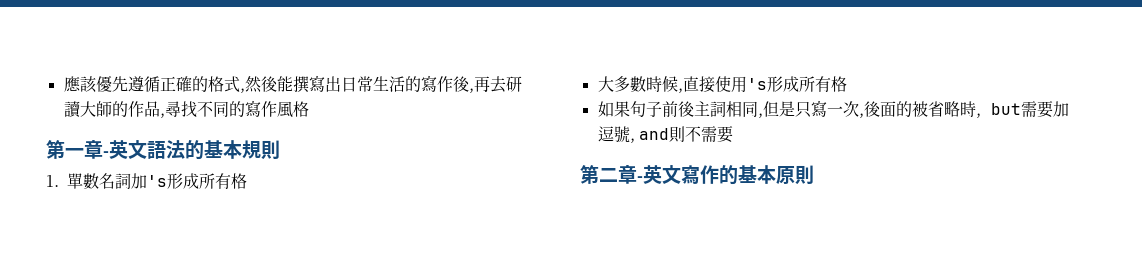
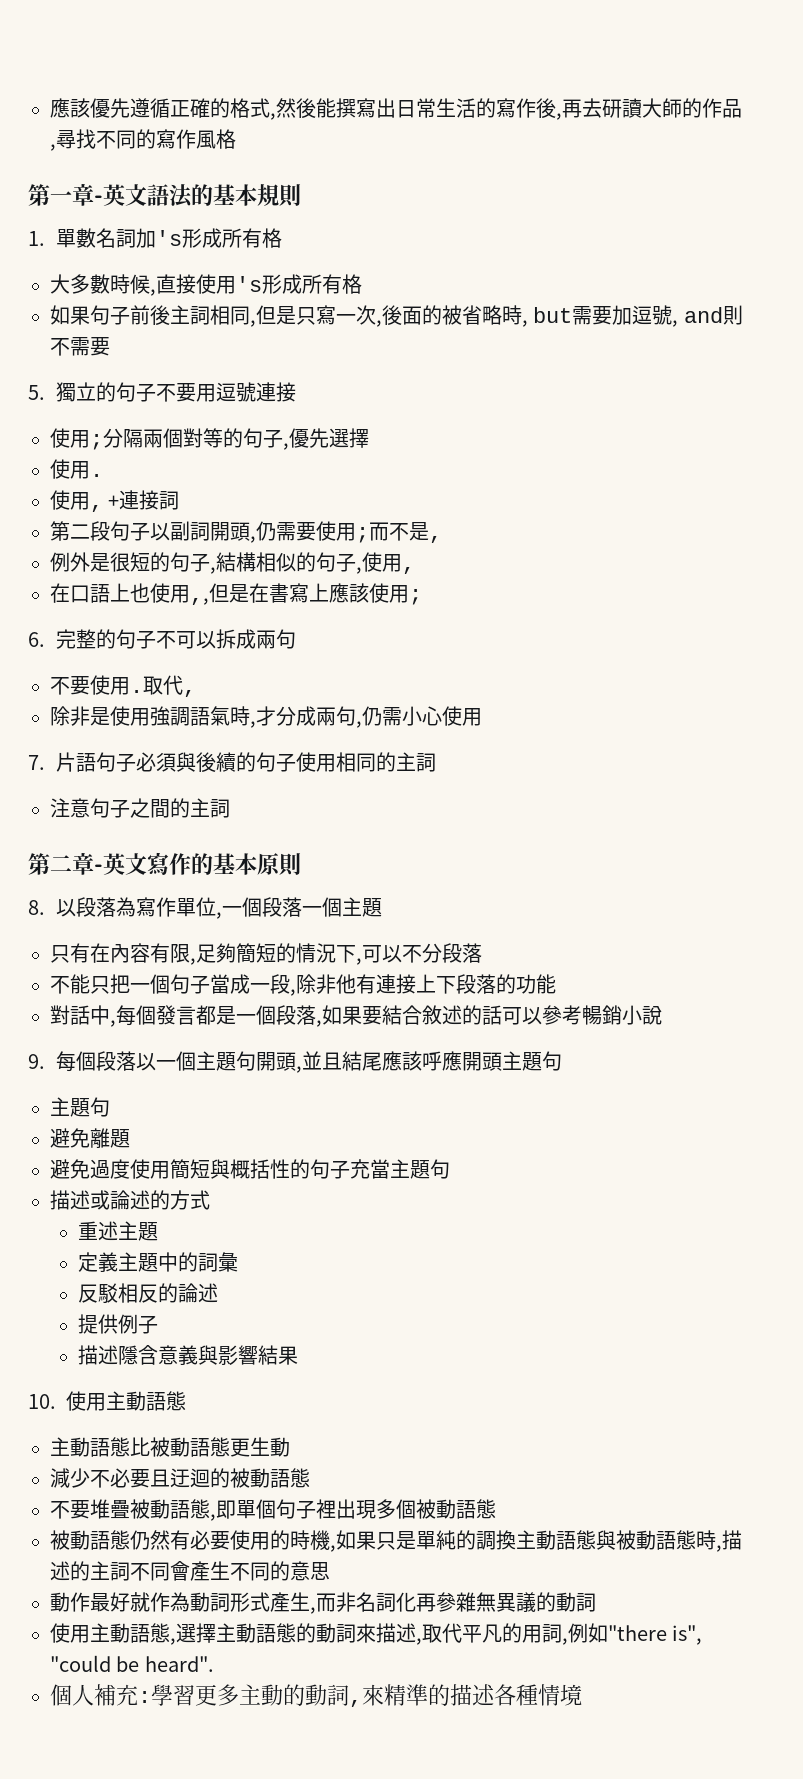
+ 5.獨立的句子不要用逗號連接
+ 使用;分隔兩個對等的句子,優先選擇
+ 使用.
+ 使用, +連接詞
+ 第二段句子以副詞開頭,仍需要使用;而不是,
+ 例外是很短的句子,結構相似的句子,使用,
+ 在口語上也使用,,但是在書寫上應該使用;
+ 6.完整的句子不可以拆成兩句
+ 不要使用.取代,
+ 除非是使用強調語氣時,才分成兩句,仍需小心使用
+ 7.片語句子必須與後續的句子使用相同的主詞
+ 注意句子之間的主詞
+ 8.以段落為寫作單位,一個段落一個主題
+ 只有在內容有限,足夠簡短的情況下,可以不分段落
+ 不能只把一個句子當成一段,除非他有連接上下段落的功能
+ 對話中,每個發言都是一個段落,如果要結合敘述的話可以參考暢銷小說
+ 9.每個段落以一個主題句開頭,並且結尾應該呼應開頭主題句
+ 主題句
+ 避免離題
+ 避免過度使用簡短與概括性的句子充當主題句
+ 描述或論述的方式
+ 重述主題
+ 定義主題中的詞彙
+ 反駁相反的論述
+ 提供例子
+ 描述隱含意義與影響結果
+ 10.使用主動語態
+ 主動語態比被動語態更生動
+ 減少不必要且迂迴的被動語態
+ 不要堆疊被動語態,即單個句子裡出現多個被動語態
+ 被動語態仍然有必要使用的時機,如果只是單純的調換主動語態與被動語態時,描述的主詞不同會產生不同的意思
+ 動作最好就作為動詞形式產生,而非名詞化再參雜無異議的動詞
+ 使用主動語態,選擇主動語態的動詞來描述,取代平凡的用詞,例如"there is", "could be heard".
+ 個人補充:學習更多主動的動詞,來精準的描述各種情境

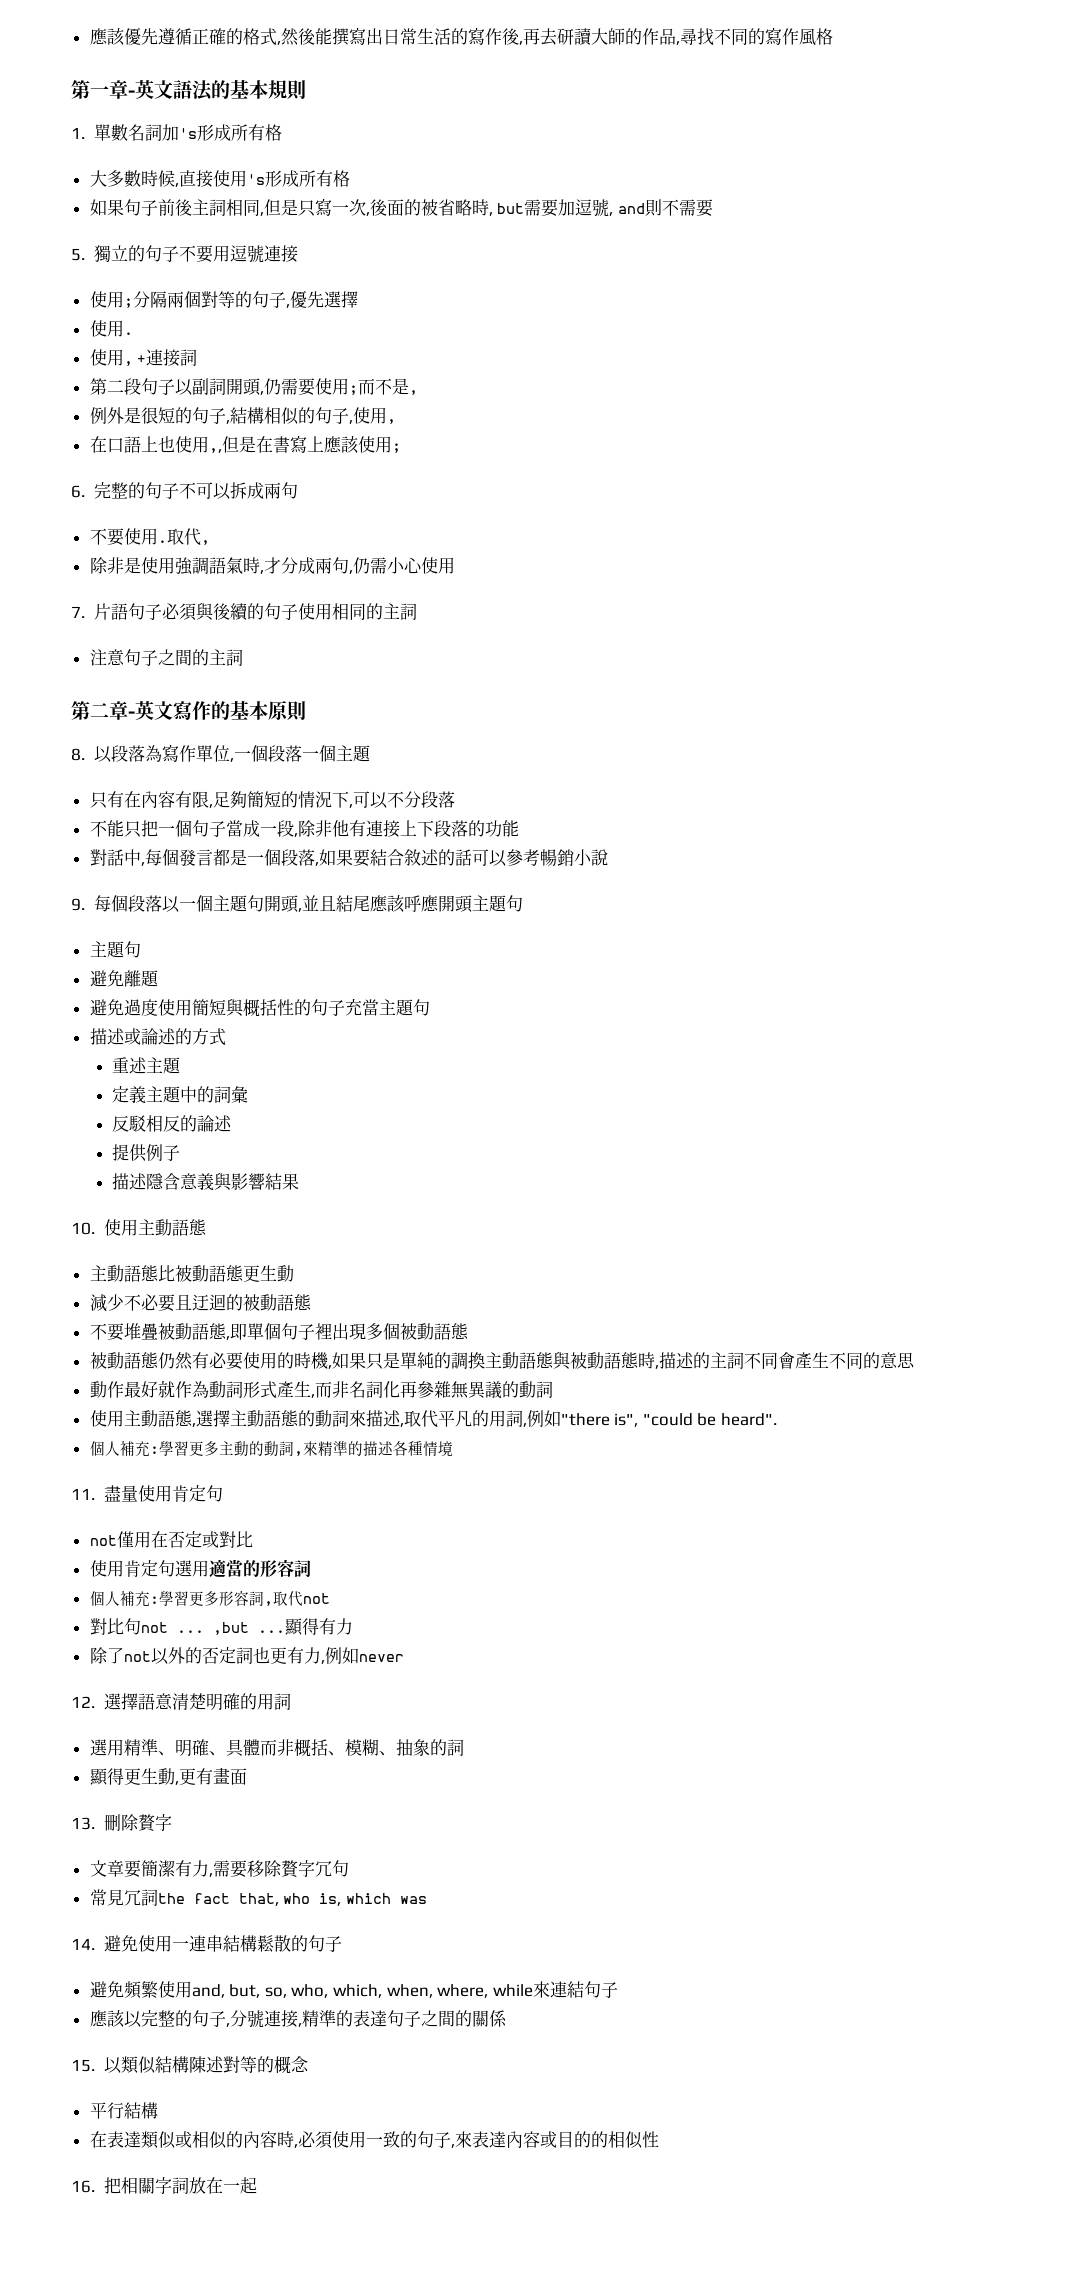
+ 11.盡量使用肯定句
+ not僅用在否定或對比
+ 使用肯定句選用適當的形容詞
+ 個人補充:學習更多形容詞,取代not
+ 對比句not ... ,but ...顯得有力
+ 除了not以外的否定詞也更有力,例如never
+ 12.選擇語意清楚明確的用詞
+ 選用精準、明確、具體而非概括、模糊、抽象的詞
+ 顯得更生動,更有畫面
+ 13.刪除贅字
+ 文章要簡潔有力,需要移除贅字冗句
+ 常見冗詞the fact that, who is, which was
+ 14.避免使用一連串結構鬆散的句子
+ 避免頻繁使用and, but, so, who, which, when, where, while來連結句子
+ 應該以完整的句子,分號連接,精準的表達句子之間的關係
+ 15.以類似結構陳述對等的概念
+ 平行結構
+ 在表達類似或相似的內容時,必須使用一致的句子,來表達內容或目的的相似性
+ 16.把相關字詞放在一起

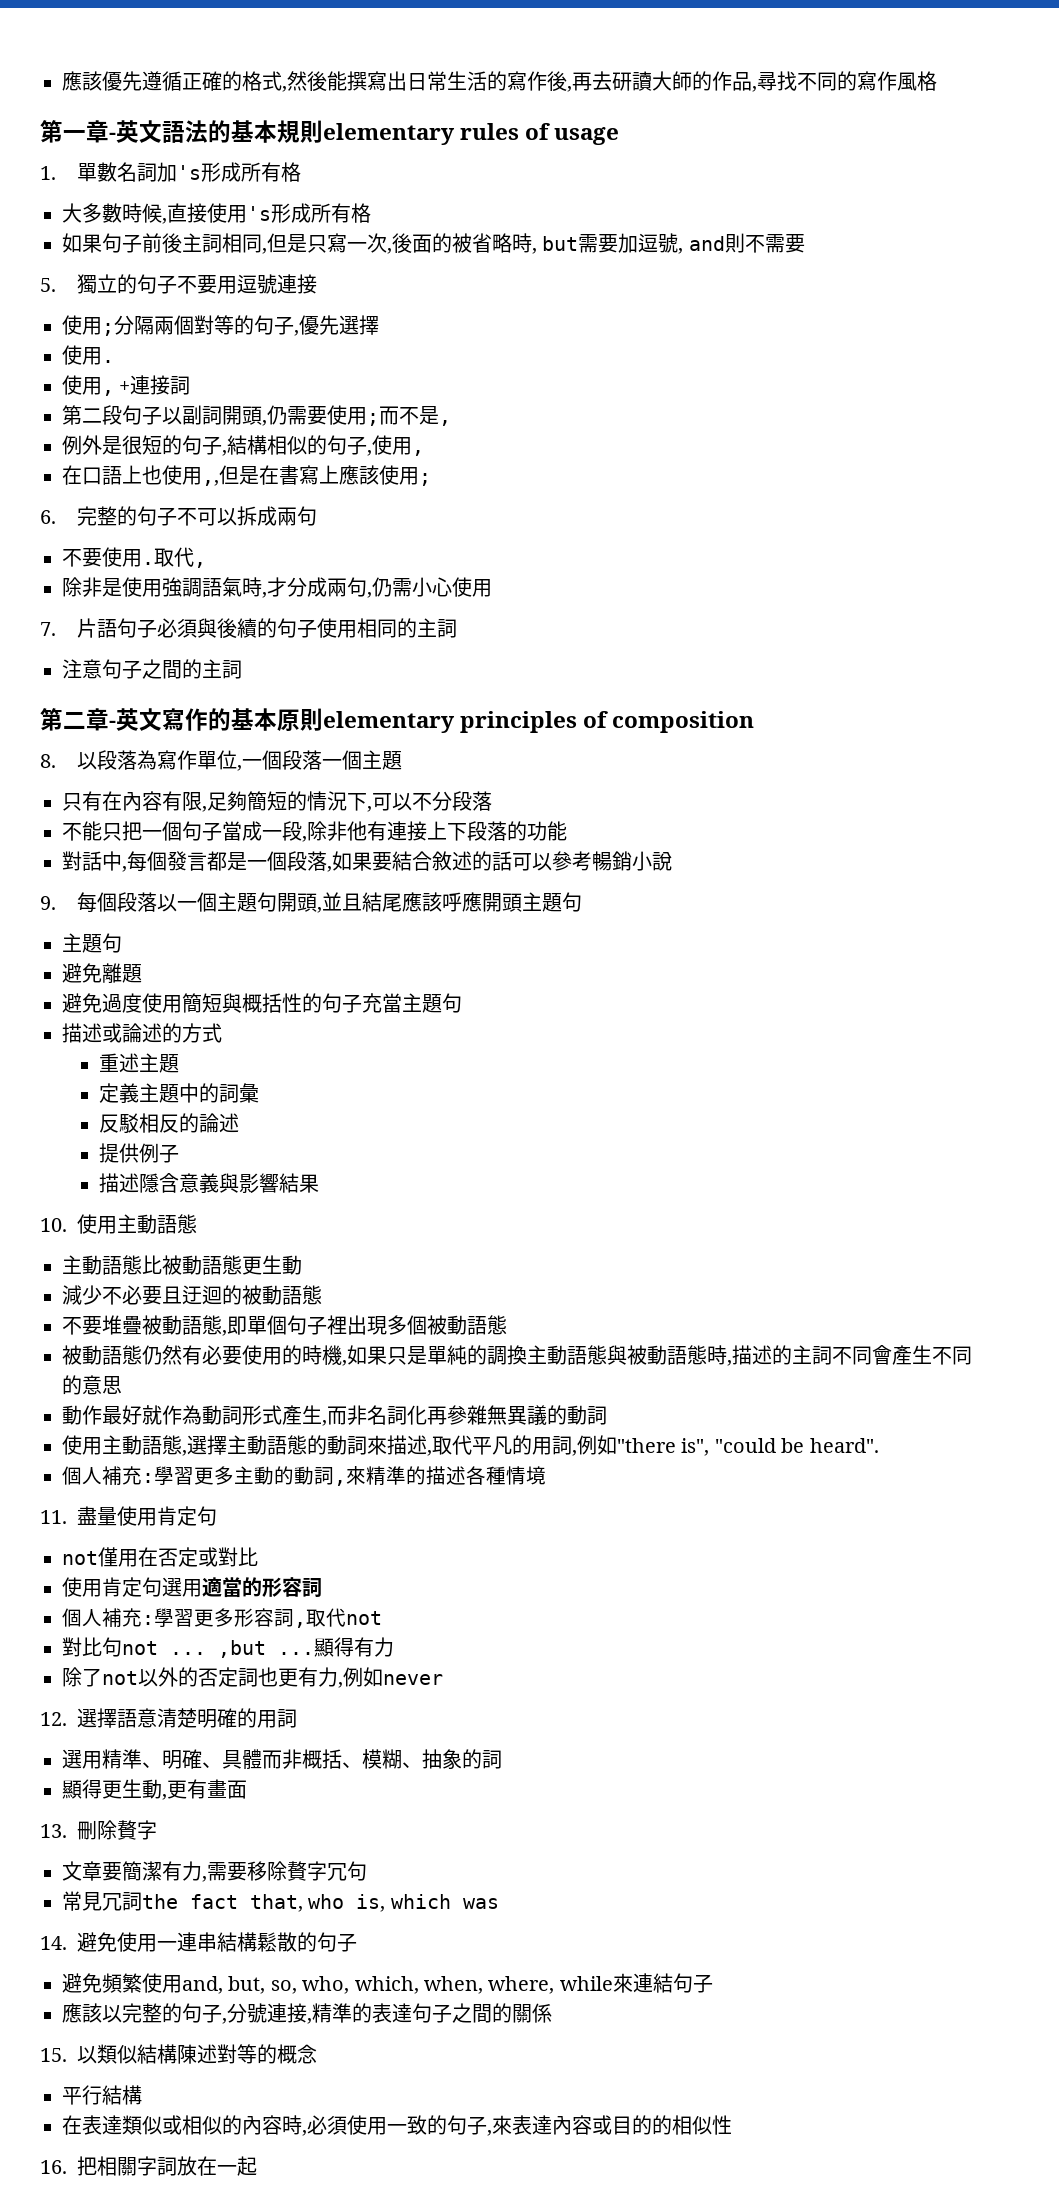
- 第一章-英文語法的基本規則
+ 第一章-英文語法的基本規則elementary rules of usage
- 第二章-英文寫作的基本原則
+ 第二章-英文寫作的基本原則elementary principles of composition

